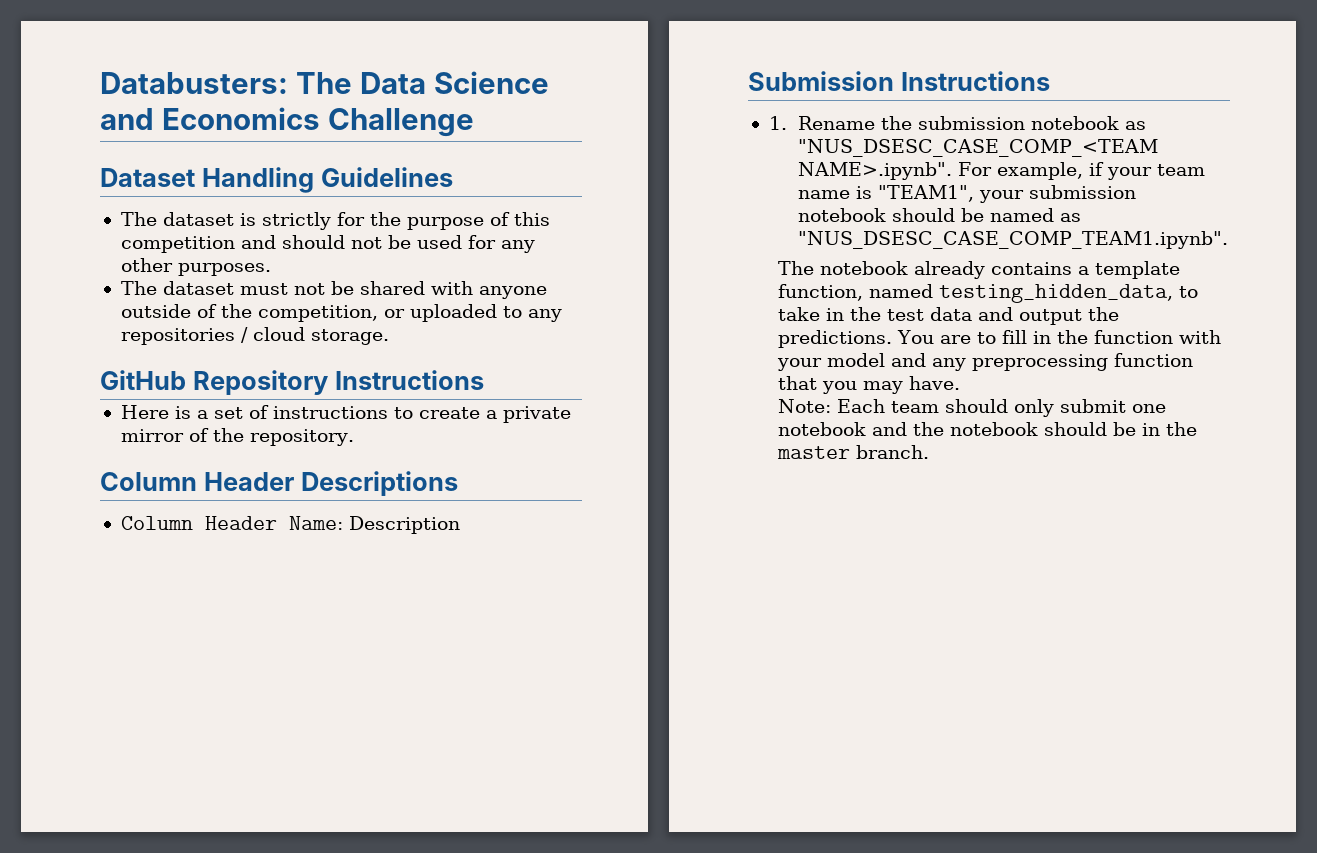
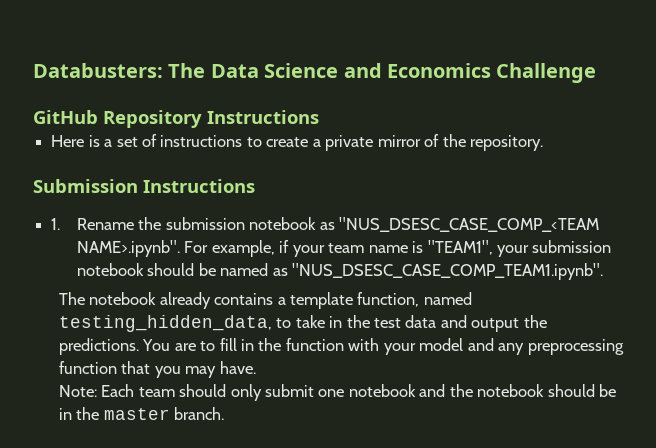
- Dataset Handling Guidelines
- The dataset is strictly for the purpose of this competition and should not be used for any other purposes.
- The dataset must not be shared with anyone outside of the competition, or uploaded to any repositories / cloud storage.
- Column Header Descriptions
- Column Header Name: Description

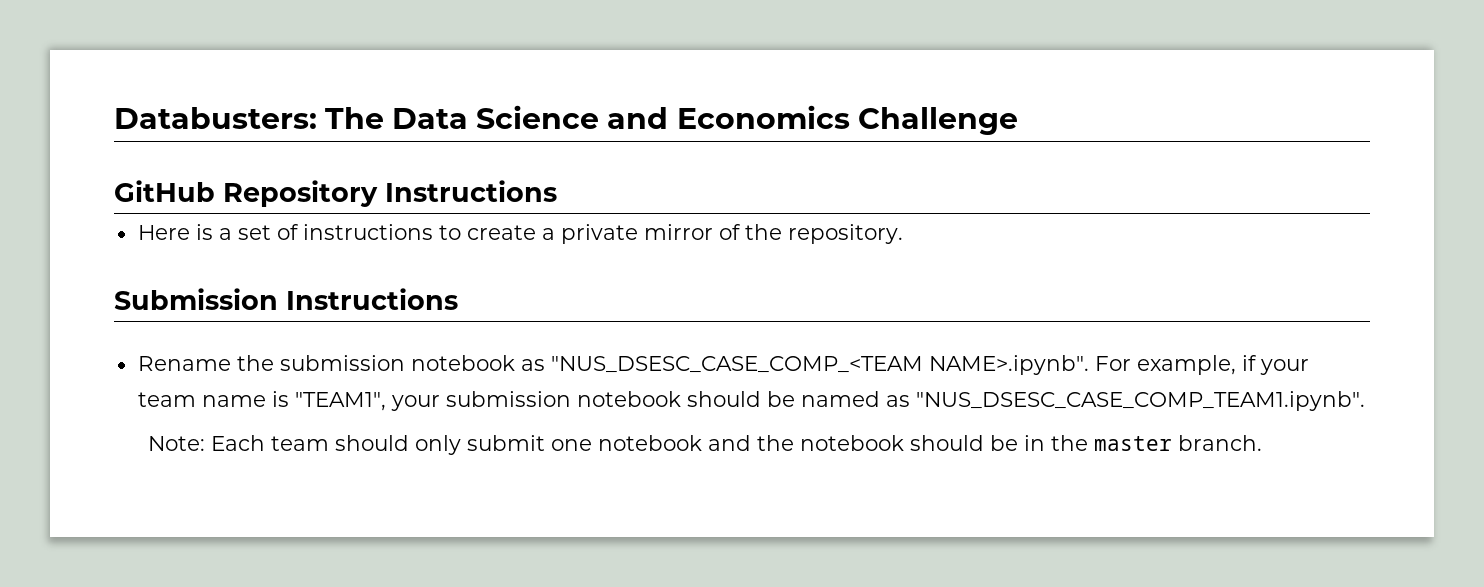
- 1. Rename the submission notebook as "NUS_DSESC_CASE_COMP_<TEAM NAME>.ipynb". For example, if your team name is "TEAM1", your submission notebook should be named as "NUS_DSESC_CASE_COMP_TEAM1.ipynb".
+ Rename the submission notebook as "NUS_DSESC_CASE_COMP_<TEAM NAME>.ipynb". For example, if your team name is "TEAM1", your submission notebook should be named as "NUS_DSESC_CASE_COMP_TEAM1.ipynb".
- The notebook already contains a template function, named testing_hidden_data, to take in the test data and output the predictions. You are to fill in the function with your model and any preprocessing function that you may have.

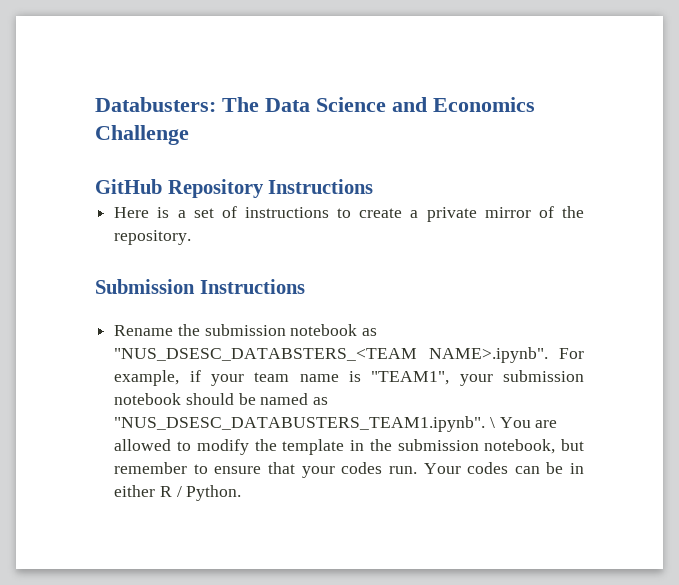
- Rename the submission notebook as "NUS_DSESC_CASE_COMP_<TEAM NAME>.ipynb". For example, if your team name is "TEAM1", your submission notebook should be named as "NUS_DSESC_CASE_COMP_TEAM1.ipynb".
- Note: Each team should only submit one notebook and the notebook should be in the master branch.
+ Rename the submission notebook as "NUS_DSESC_DATABSTERS_<TEAM NAME>.ipynb". For example, if your team name is "TEAM1", your submission notebook should be named as "NUS_DSESC_DATABUSTERS_TEAM1.ipynb". \ You are allowed to modify the template in the submission notebook, but remember to ensure that your codes run. Your codes can be in either R / Python.

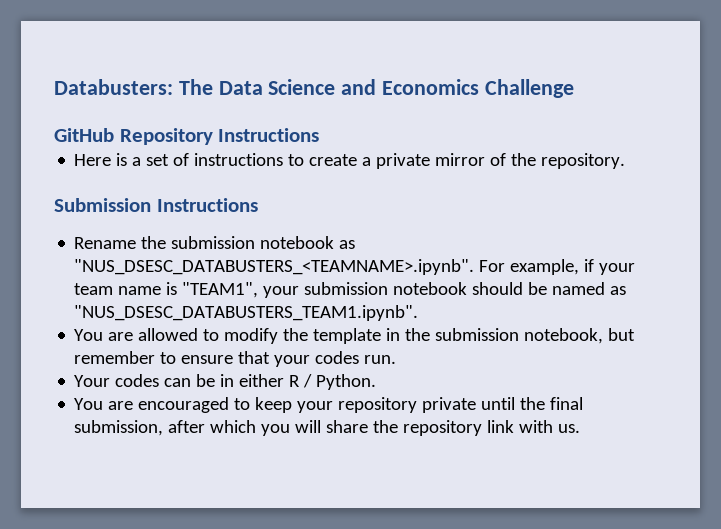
- Rename the submission notebook as "NUS_DSESC_DATABSTERS_<TEAM NAME>.ipynb". For example, if your team name is "TEAM1", your submission notebook should be named as "NUS_DSESC_DATABUSTERS_TEAM1.ipynb". \ You are allowed to modify the template in the submission notebook, but remember to ensure that your codes run. Your codes can be in either R / Python.
+ Rename the submission notebook as "NUS_DSESC_DATABUSTERS_<TEAMNAME>.ipynb". For example, if your team name is "TEAM1", your submission notebook should be named as "NUS_DSESC_DATABUSTERS_TEAM1.ipynb".
+ You are allowed to modify the template in the submission notebook, but remember to ensure that your codes run.
+ Your codes can be in either R / Python.
+ You are encouraged to keep your repository private until the final submission, after which you will share the repository link with us.

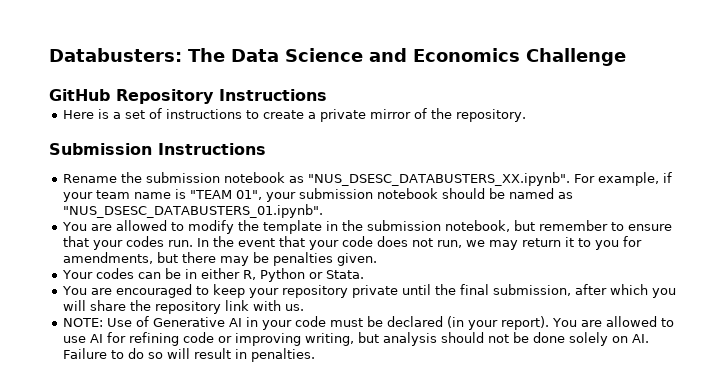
- Rename the submission notebook as "NUS_DSESC_DATABUSTERS_<TEAMNAME>.ipynb". For example, if your team name is "TEAM1", your submission notebook should be named as "NUS_DSESC_DATABUSTERS_TEAM1.ipynb".
+ Rename the submission notebook as "NUS_DSESC_DATABUSTERS_XX.ipynb". For example, if your team name is "TEAM 01", your submission notebook should be named as "NUS_DSESC_DATABUSTERS_01.ipynb".
+ In the event that your code does not run, we may return it to you for amendments, but there may be penalties given.
- Your codes can be in either R / Python.
+ Your codes can be in either R, Python or Stata.
+ NOTE: Use of Generative AI in your code must be declared (in your report). You are allowed to use AI for refining code or improving writing, but analysis should not be done solely on AI. Failure to do so will result in penalties.

